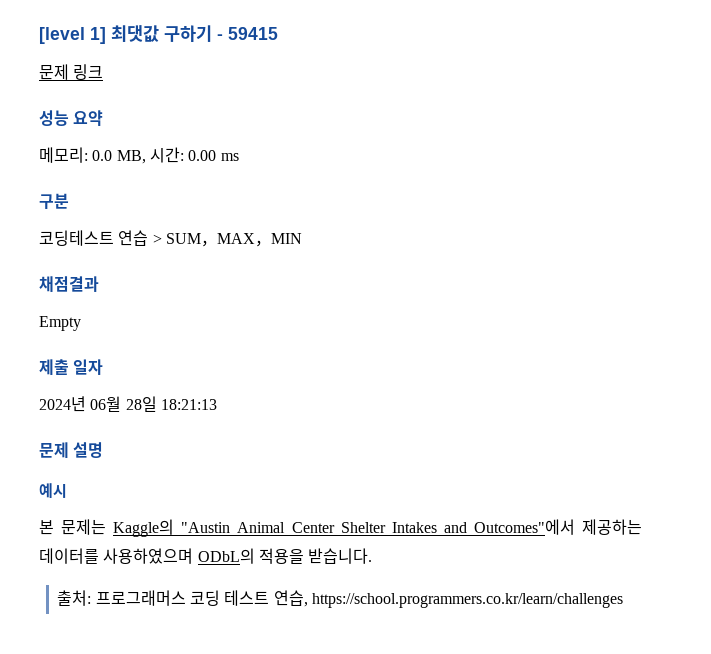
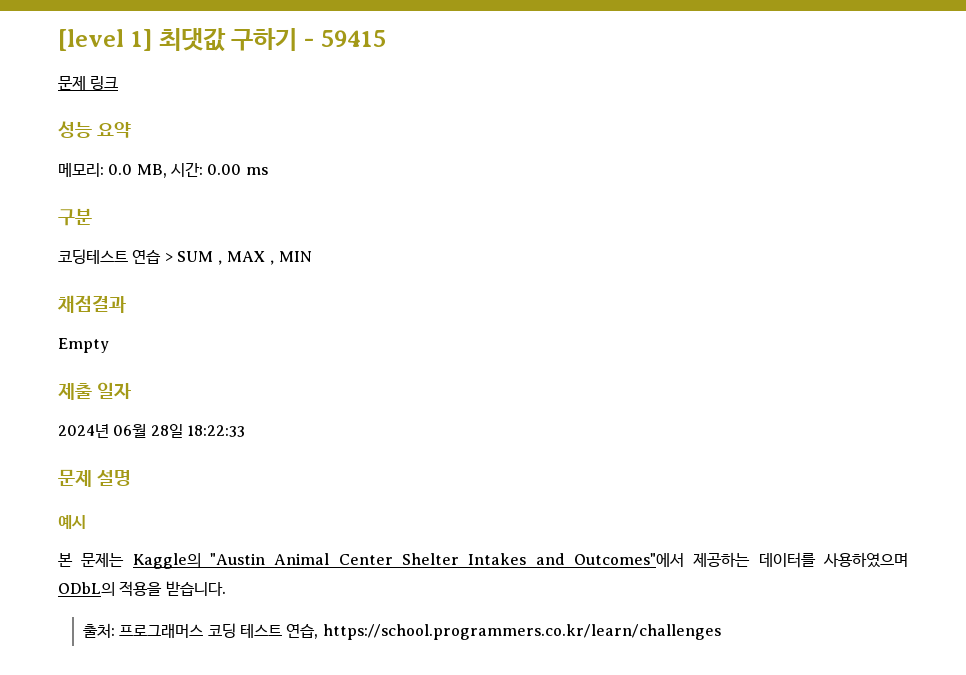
- 2024년 06월 28일 18:21:13
+ 2024년 06월 28일 18:22:33

